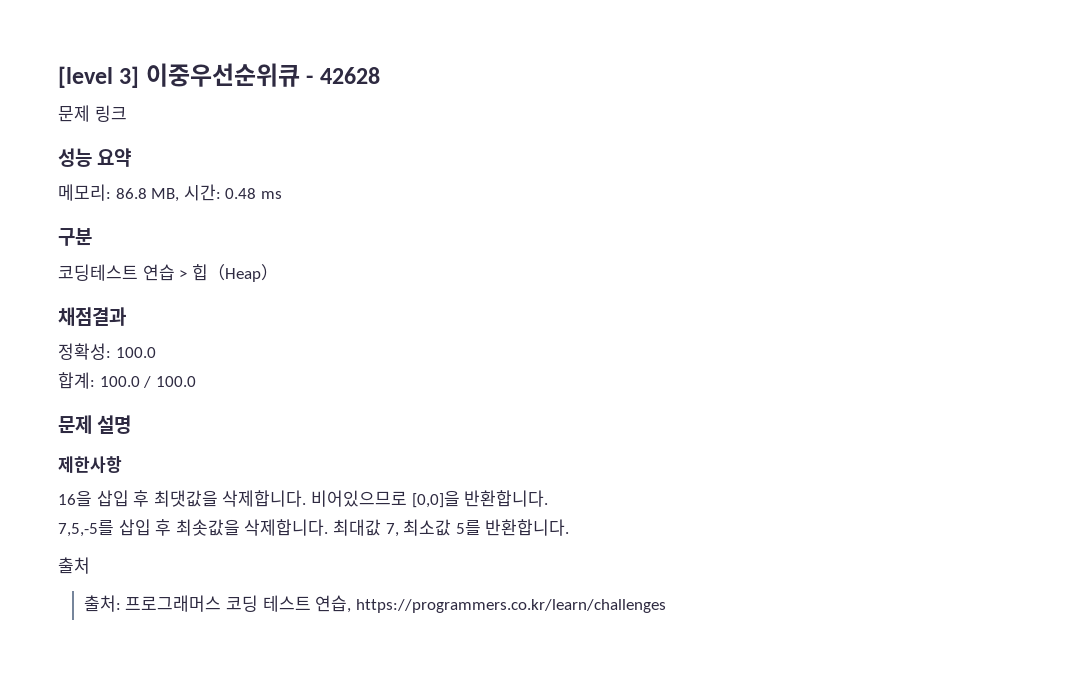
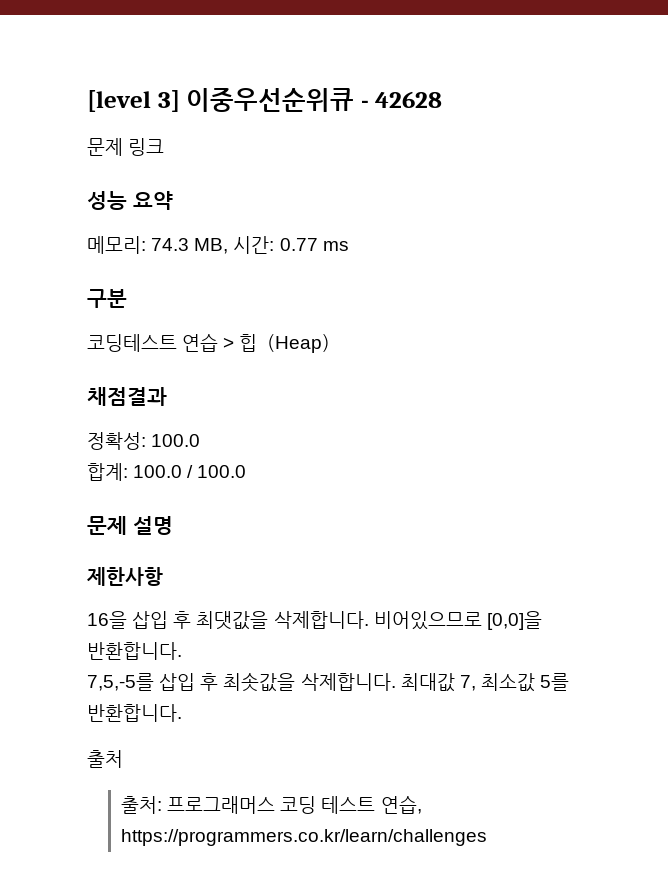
- 메모리: 86.8 MB, 시간: 0.48 ms
+ 메모리: 74.3 MB, 시간: 0.77 ms

